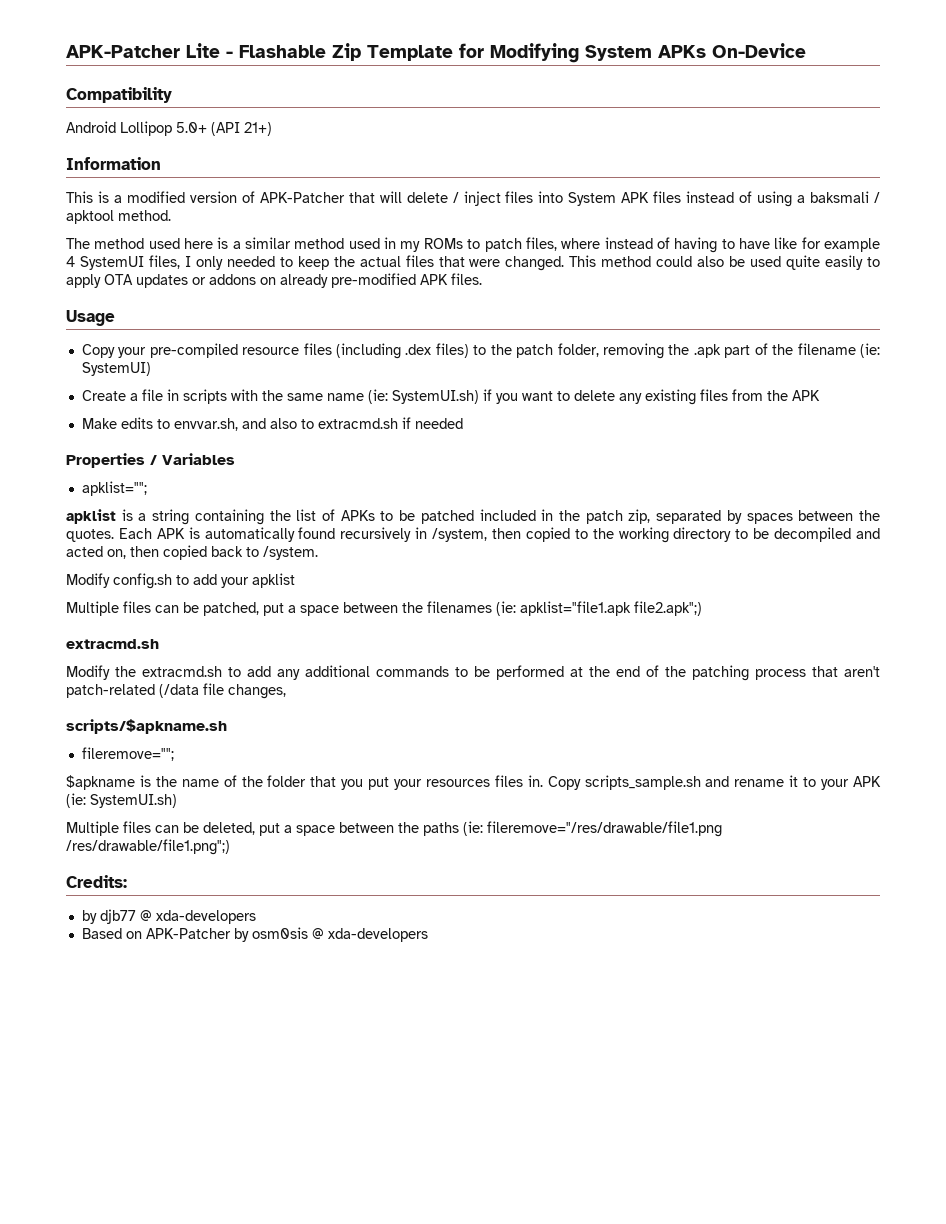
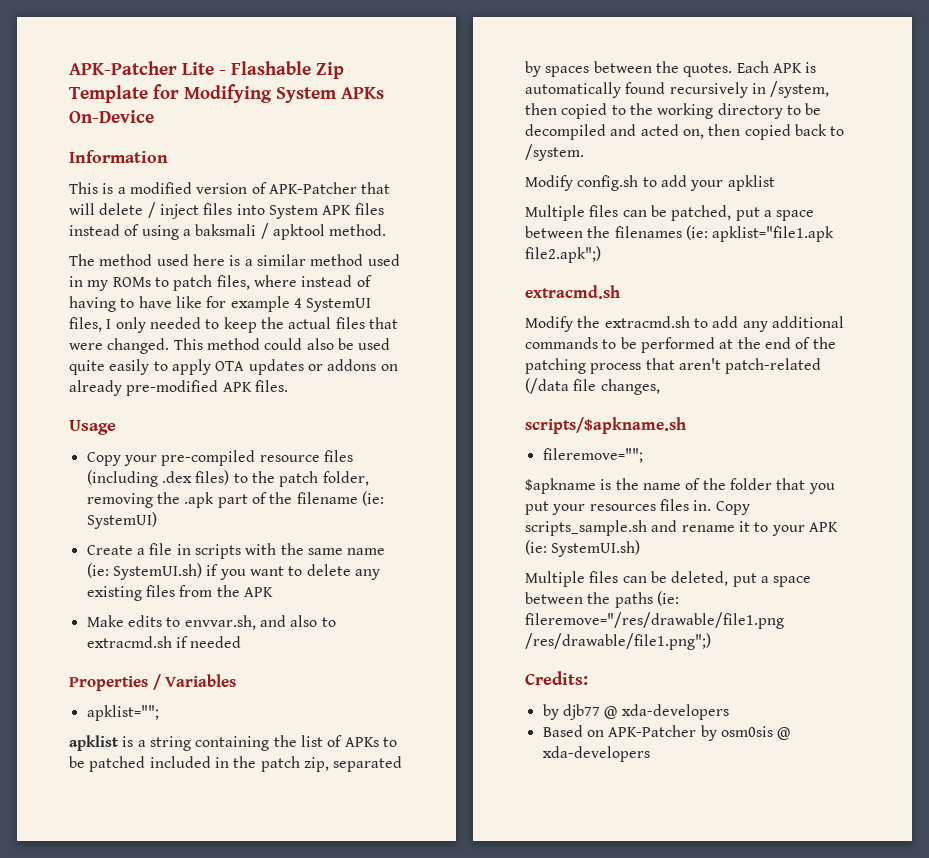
- Compatibility
- Android Lollipop 5.0+ (API 21+)

